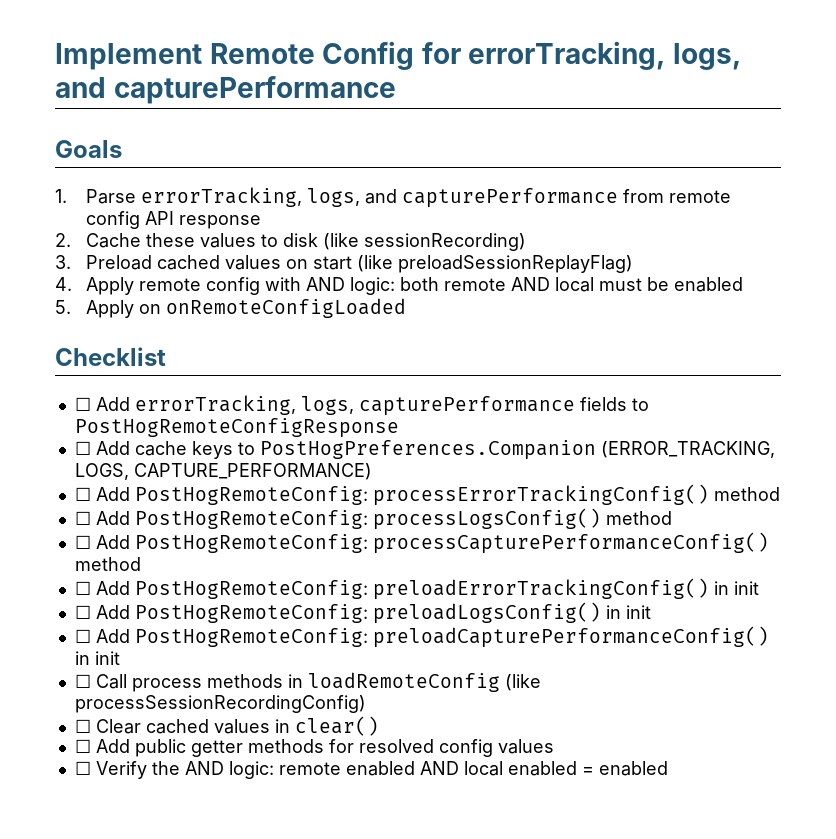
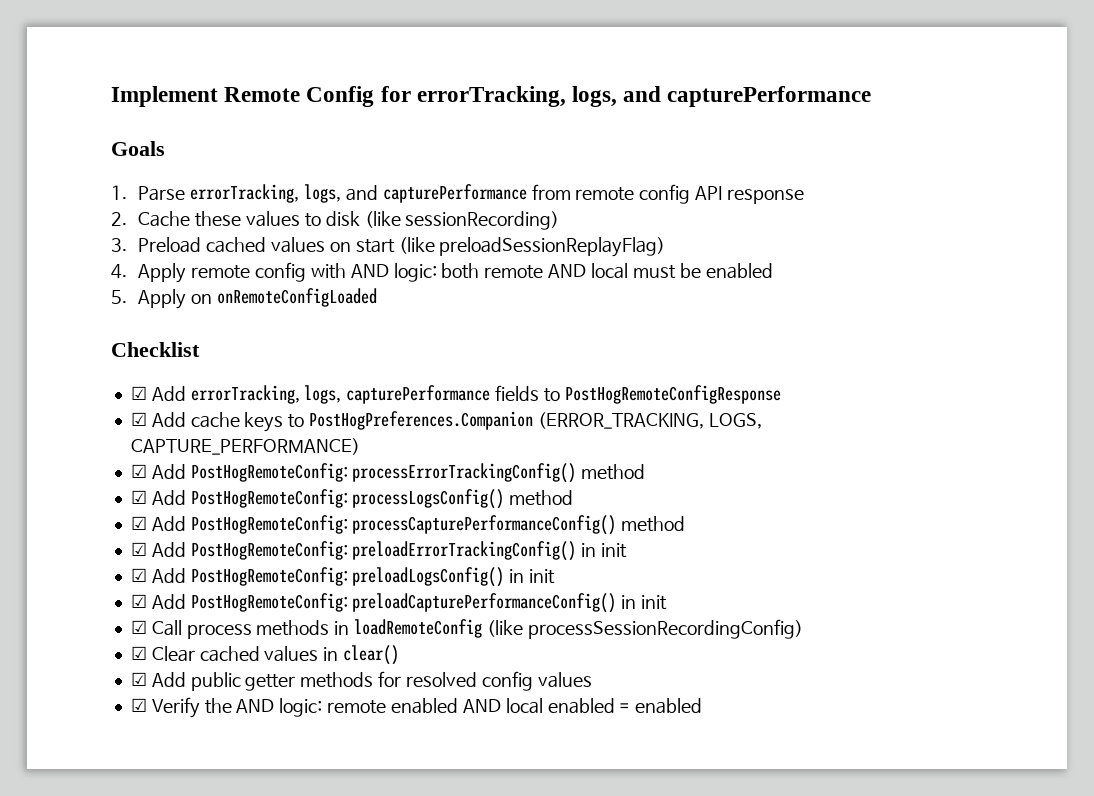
- ☐ Add errorTracking, logs, capturePerformance fields to PostHogRemoteConfigResponse
+ ☑ Add errorTracking, logs, capturePerformance fields to PostHogRemoteConfigResponse
- ☐ Add cache keys to PostHogPreferences.Companion (ERROR_TRACKING, LOGS, CAPTURE_PERFORMANCE)
+ ☑ Add cache keys to PostHogPreferences.Companion (ERROR_TRACKING, LOGS, CAPTURE_PERFORMANCE)
- ☐ Add PostHogRemoteConfig: processErrorTrackingConfig() method
+ ☑ Add PostHogRemoteConfig: processErrorTrackingConfig() method
- ☐ Add PostHogRemoteConfig: processLogsConfig() method
+ ☑ Add PostHogRemoteConfig: processLogsConfig() method
- ☐ Add PostHogRemoteConfig: processCapturePerformanceConfig() method
+ ☑ Add PostHogRemoteConfig: processCapturePerformanceConfig() method
- ☐ Add PostHogRemoteConfig: preloadErrorTrackingConfig() in init
+ ☑ Add PostHogRemoteConfig: preloadErrorTrackingConfig() in init
- ☐ Add PostHogRemoteConfig: preloadLogsConfig() in init
+ ☑ Add PostHogRemoteConfig: preloadLogsConfig() in init
- ☐ Add PostHogRemoteConfig: preloadCapturePerformanceConfig() in init
+ ☑ Add PostHogRemoteConfig: preloadCapturePerformanceConfig() in init
- ☐ Call process methods in loadRemoteConfig (like processSessionRecordingConfig)
+ ☑ Call process methods in loadRemoteConfig (like processSessionRecordingConfig)
- ☐ Clear cached values in clear()
+ ☑ Clear cached values in clear()
- ☐ Add public getter methods for resolved config values
+ ☑ Add public getter methods for resolved config values
- ☐ Verify the AND logic: remote enabled AND local enabled = enabled
+ ☑ Verify the AND logic: remote enabled AND local enabled = enabled

